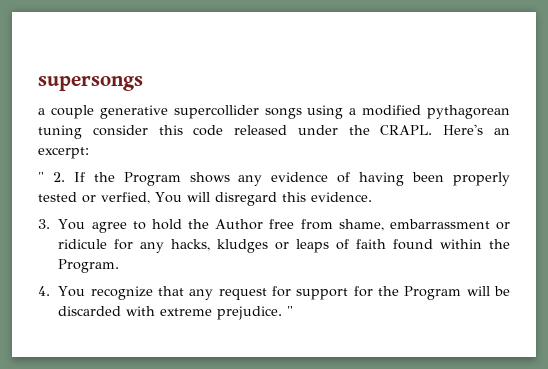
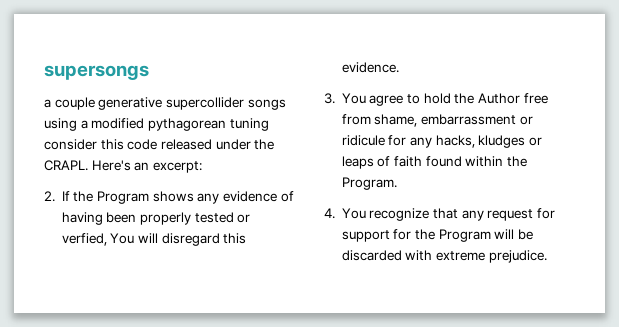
- " 2. If the Program shows any evidence of having been properly tested or verfied, You will disregard this evidence.
+ 2. If the Program shows any evidence of having been properly tested or verfied, You will disregard this evidence.
- 4. You recognize that any request for support for the Program will be discarded with extreme prejudice. "
+ 4. You recognize that any request for support for the Program will be discarded with extreme prejudice.

